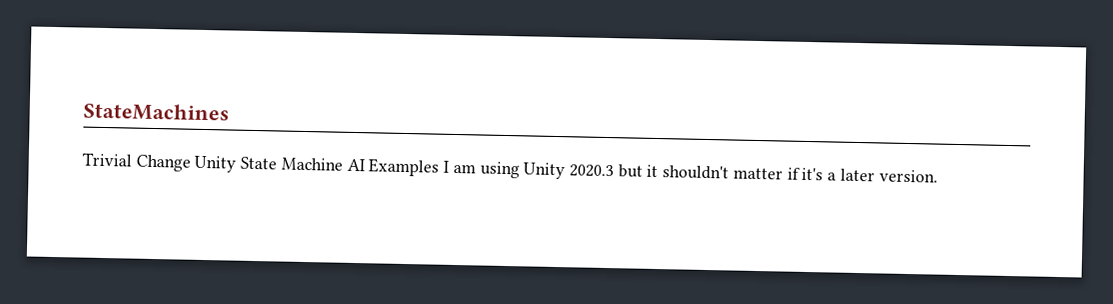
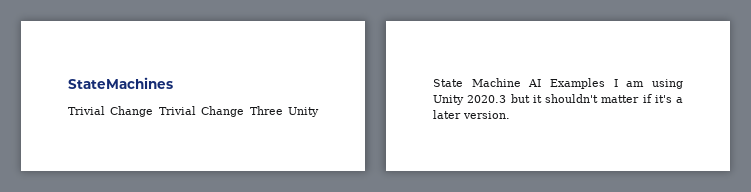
- Trivial Change Unity State Machine AI Examples I am using Unity 2020.3 but it shouldn't matter if it's a later version.
+ Trivial Change Trivial Change Three Unity State Machine AI Examples I am using Unity 2020.3 but it shouldn't matter if it's a later version.

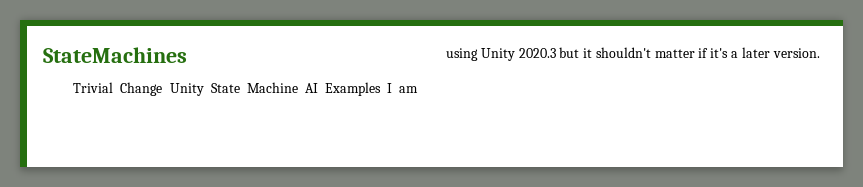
- Trivial Change Trivial Change Three Unity State Machine AI Examples I am using Unity 2020.3 but it shouldn't matter if it's a later version.
+ Trivial Change Unity State Machine AI Examples I am using Unity 2020.3 but it shouldn't matter if it's a later version.

